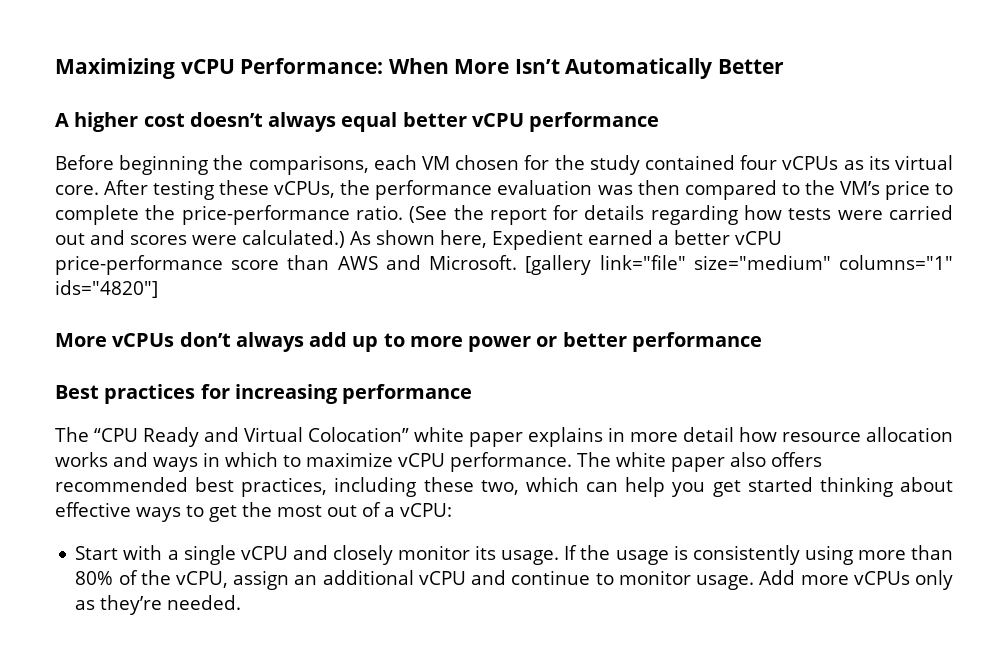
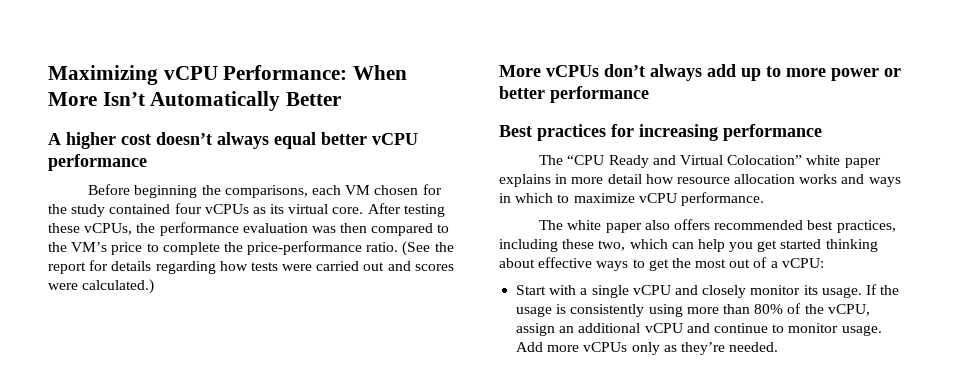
- As shown here, Expedient earned a better vCPU price-performance score than AWS and Microsoft. [gallery link="file" size="medium" columns="1" ids="4820"]
- The “CPU Ready and Virtual Colocation” white paper explains in more detail how resource allocation works and ways in which to maximize vCPU performance. The white paper also offers recommended best practices, including these two, which can help you get started thinking about effective ways to get the most out of a vCPU:
+ The “CPU Ready and Virtual Colocation” white paper explains in more detail how resource allocation works and ways in which to maximize vCPU performance.
+ The white paper also offers recommended best practices, including these two, which can help you get started thinking about effective ways to get the most out of a vCPU:

